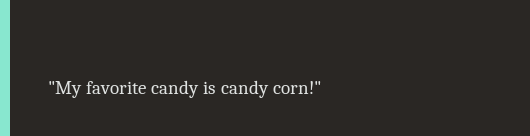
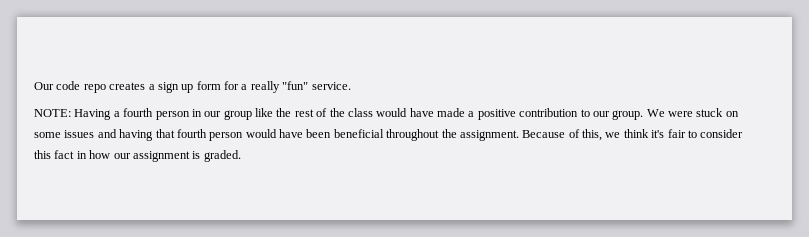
- "My favorite candy is candy corn!"
+ Our code repo creates a sign up form for a really "fun" service.
+ NOTE: Having a fourth person in our group like the rest of the class would have made a positive contribution to our group. We were stuck on some issues and having that fourth person would have been beneficial throughout the assignment. Because of this, we think it's fair to consider this fact in how our assignment is graded.

